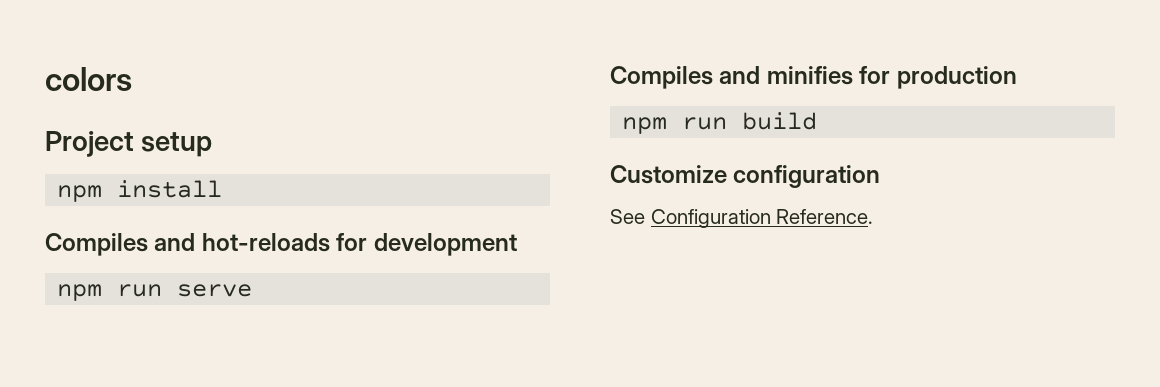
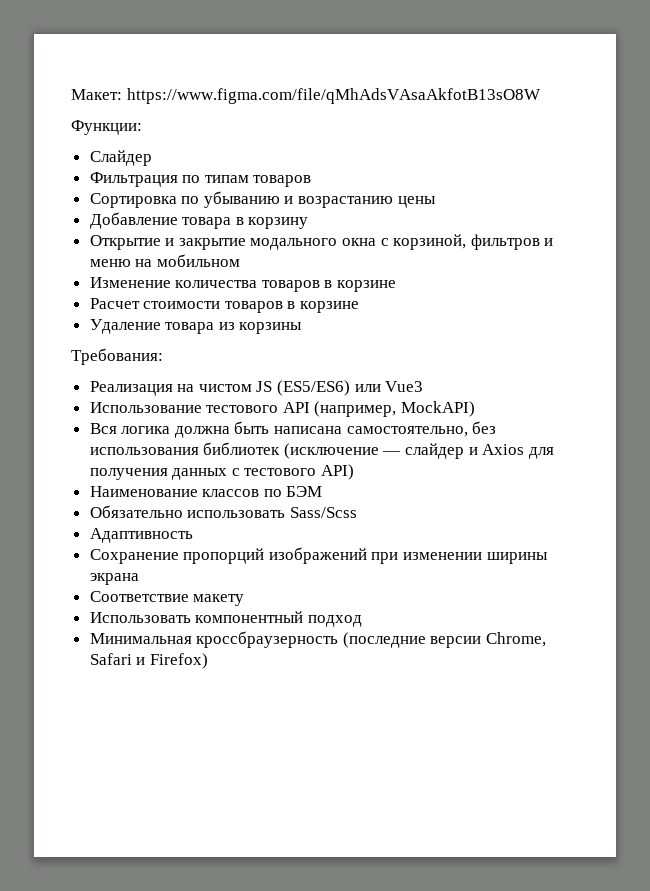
- colors
- Project setup
- npm install
- Compiles and hot-reloads for development
- npm run serve
- Compiles and minifies for production
- npm run build
- Customize configuration
- See Configuration Reference.
+ Макет: https://www.figma.com/file/qMhAdsVAsaAkfotB13sO8W
+ Функции:
+ Слайдер
+ Фильтрация по типам товаров
+ Сортировка по убыванию и возрастанию цены
+ Добавление товара в корзину
+ Открытие и закрытие модального окна с корзиной, фильтров и меню на мобильном
+ Изменение количества товаров в корзине
+ Расчет стоимости товаров в корзине
+ Удаление товара из корзины
+ Требования:
+ Реализация на чистом JS (ES5/ES6) или Vue3
+ Использование тестового API (например, MockAPI)
+ Вся логика должна быть написана самостоятельно, без использования библиотек (исключение — слайдер и Axios для получения данных с тестового API)
+ Наименование классов по БЭМ
+ Обязательно использовать Sass/Scss
+ Адаптивность
+ Сохранение пропорций изображений при изменении ширины экрана
+ Соответствие макету
+ Использовать компонентный подход
+ Минимальная кроссбраузерность (последние версии Chrome, Safari и Firefox)

